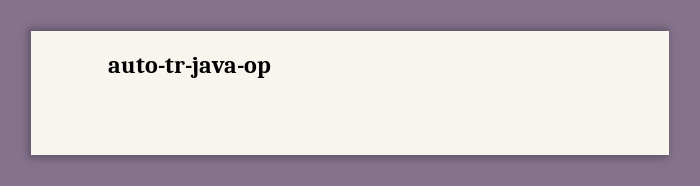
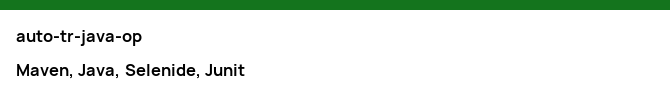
+ Maven, Java, Selenide, Junit

